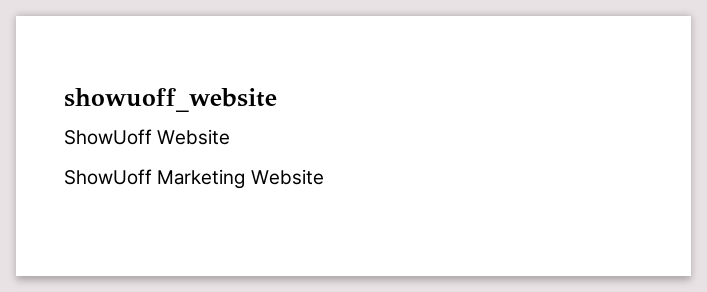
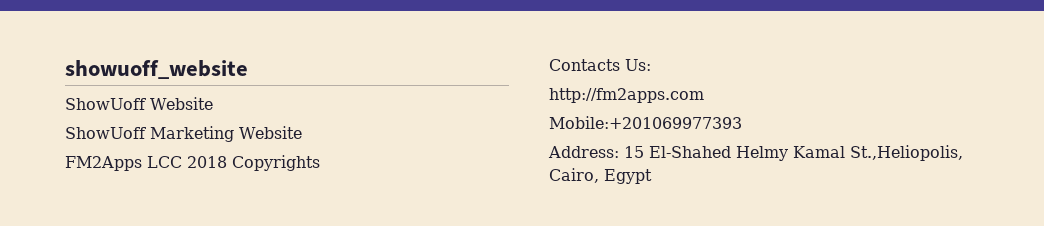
+ FM2Apps LCC 2018 Copyrights
+ Contacts Us:
+ http://fm2apps.com
+ Mobile:+201069977393
+ Address: 15 El-Shahed Helmy Kamal St.,Heliopolis, Cairo, Egypt

